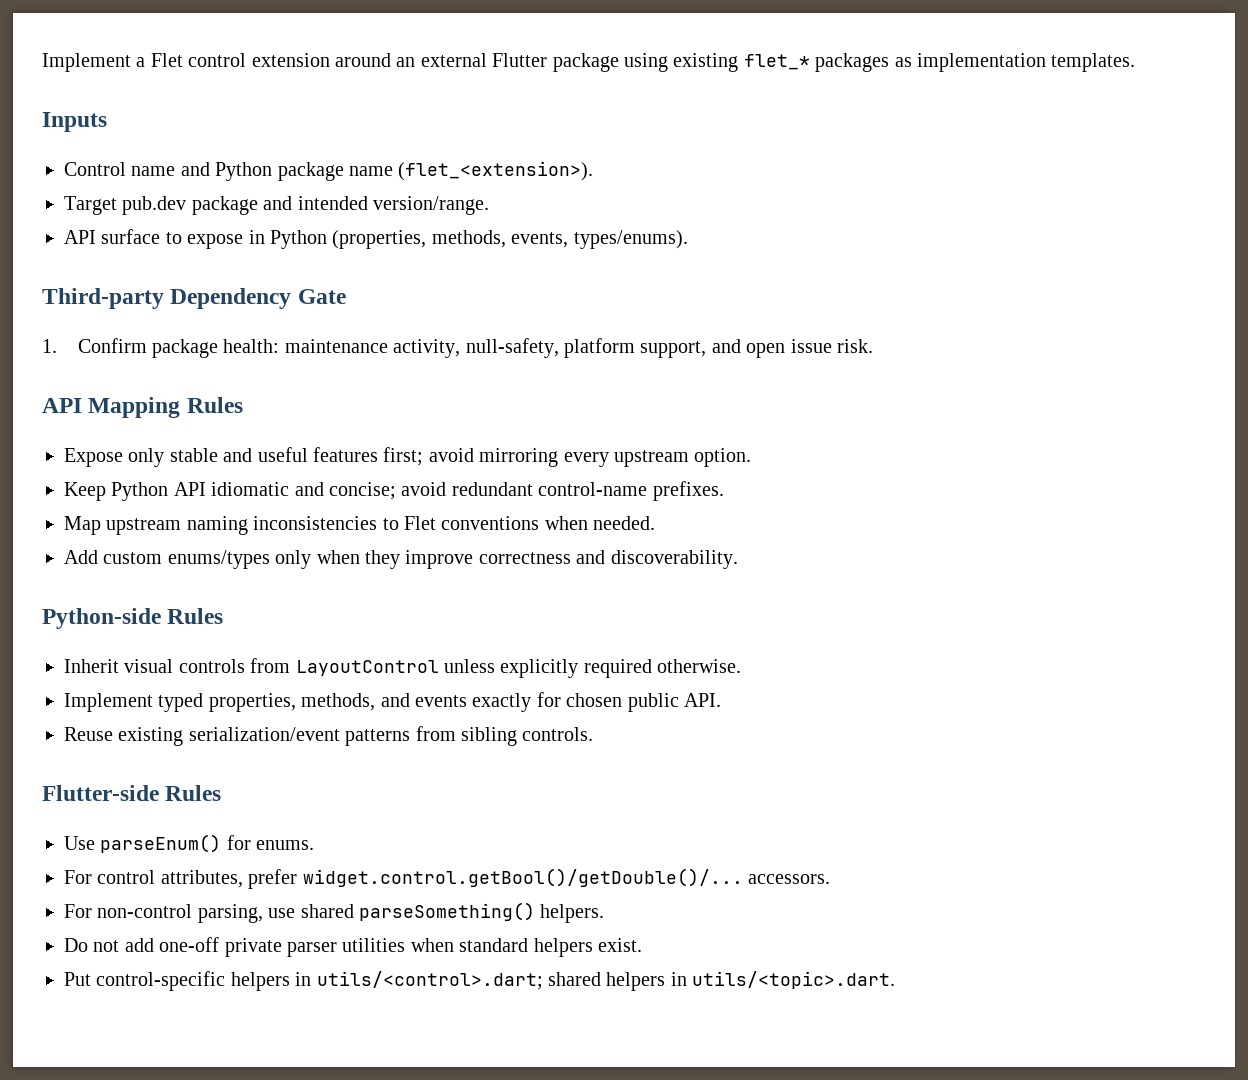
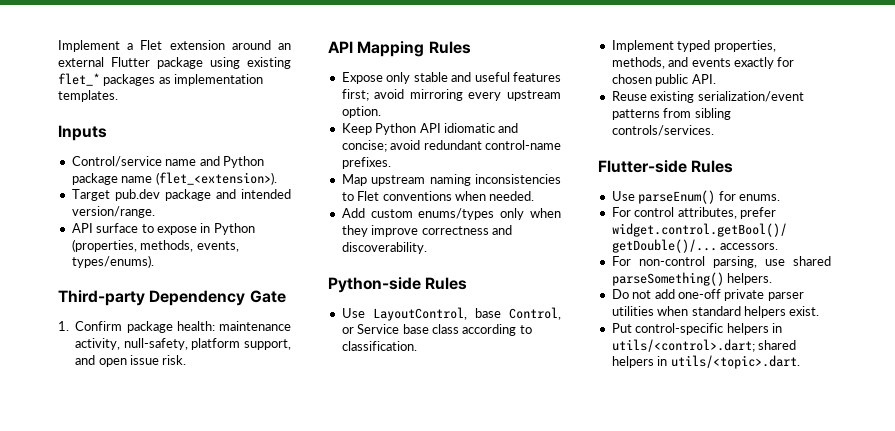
- Implement a Flet control extension around an external Flutter package using existing flet_* packages as implementation templates.
+ Implement a Flet extension around an external Flutter package using existing flet_* packages as implementation templates.
- Control name and Python package name (flet_<extension>).
+ Control/service name and Python package name (flet_<extension>).
- Inherit visual controls from LayoutControl unless explicitly required otherwise.
+ Use LayoutControl, base Control, or Service base class according to classification.
- Reuse existing serialization/event patterns from sibling controls.
+ Reuse existing serialization/event patterns from sibling controls/services.

